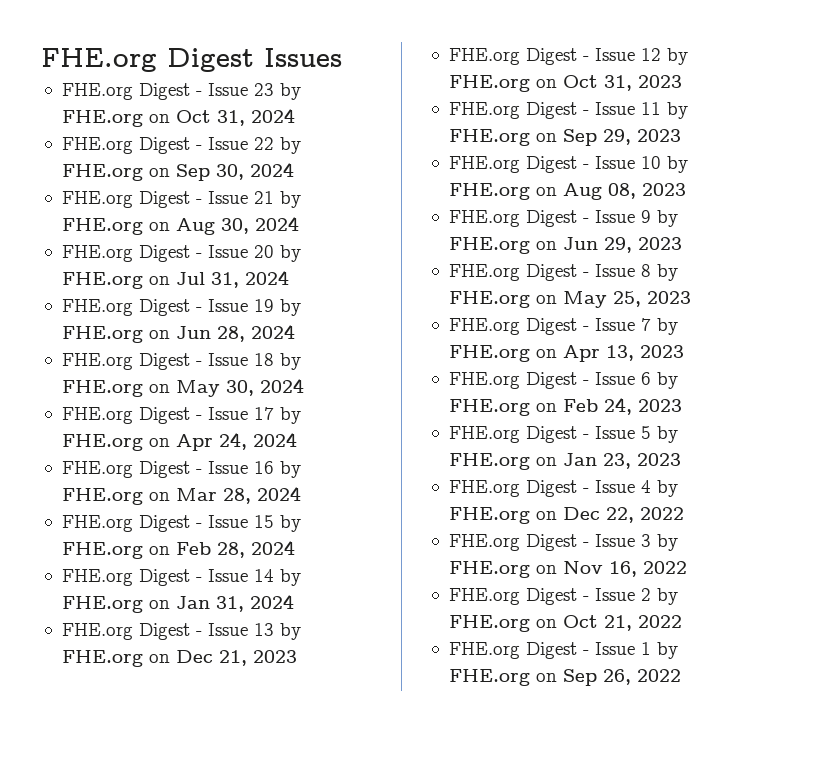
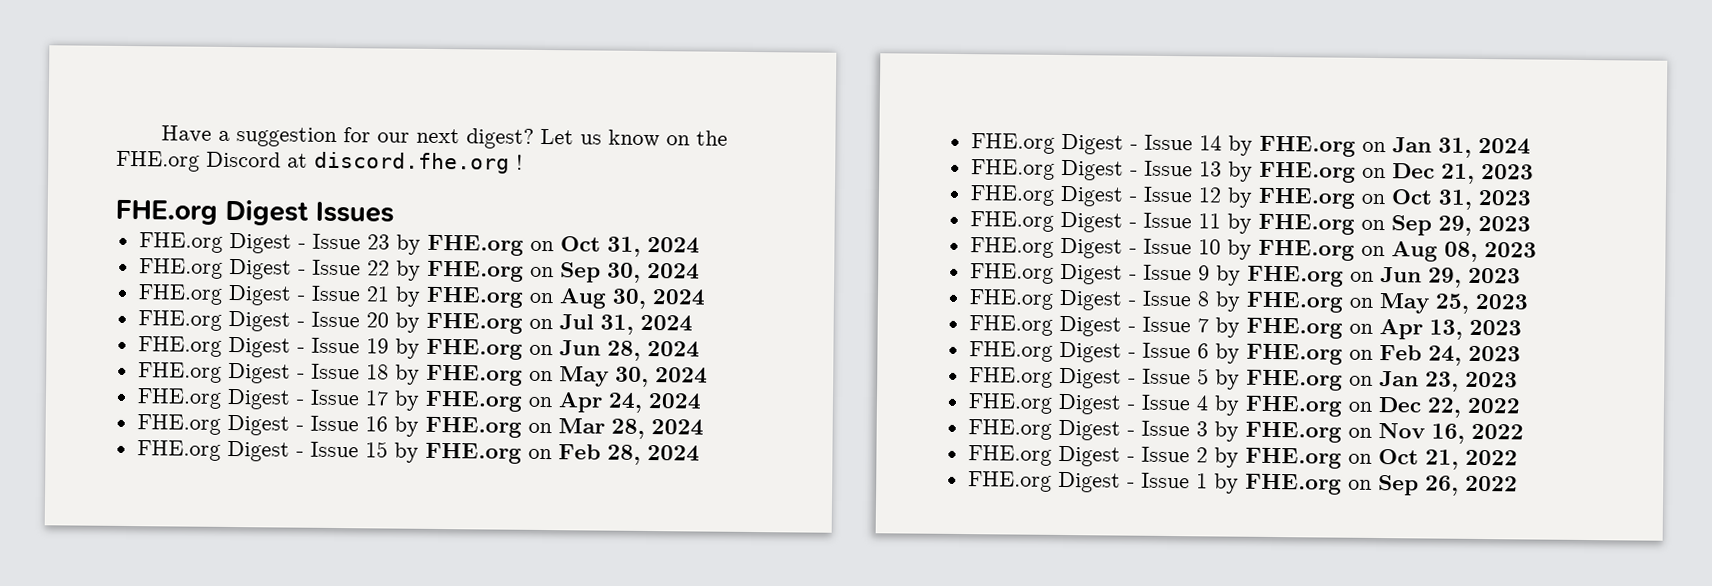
+ Have a suggestion for our next digest? Let us know on the FHE.org Discord at discord.fhe.org !

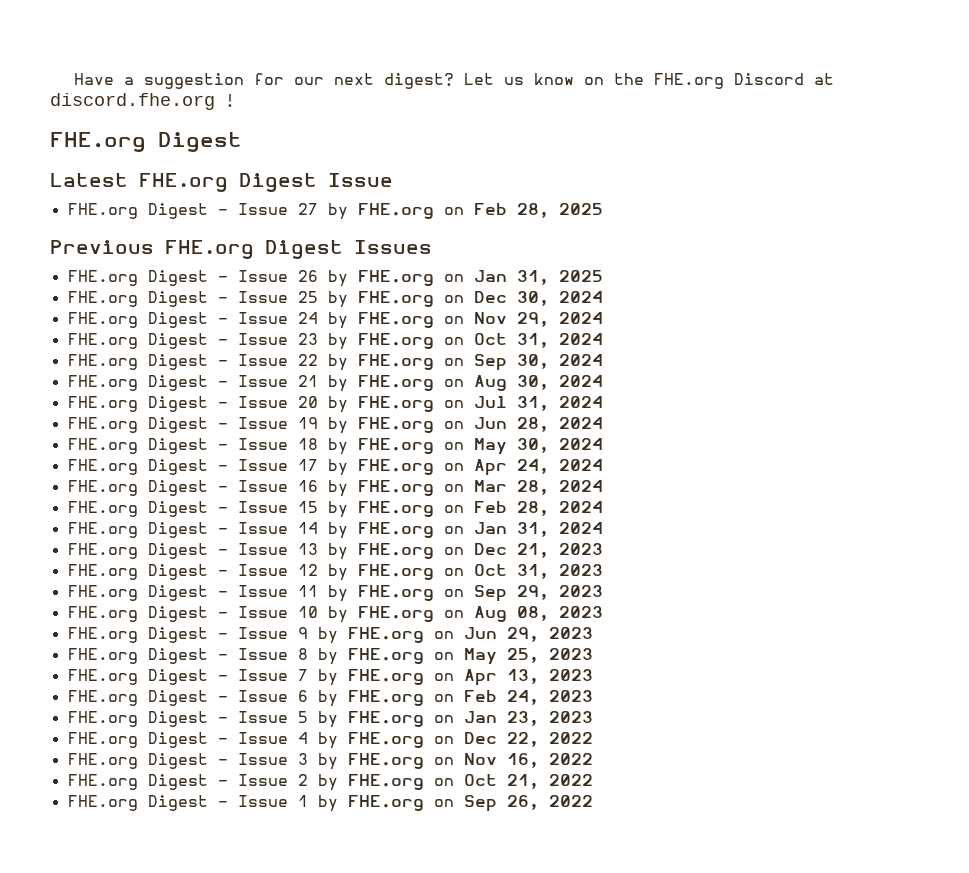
  Let us know on the FHE.org Discord at discord.fhe.org !
- FHE.org Digest Issues
+ FHE.org Digest
+ Latest FHE.org Digest Issue
+ FHE.org Digest - Issue 27 by FHE.org on Feb 28, 2025
+ Previous FHE.org Digest Issues
+ FHE.org Digest - Issue 26 by FHE.org on Jan 31, 2025
+ FHE.org Digest - Issue 25 by FHE.org on Dec 30, 2024
+ FHE.org Digest - Issue 24 by FHE.org on Nov 29, 2024

